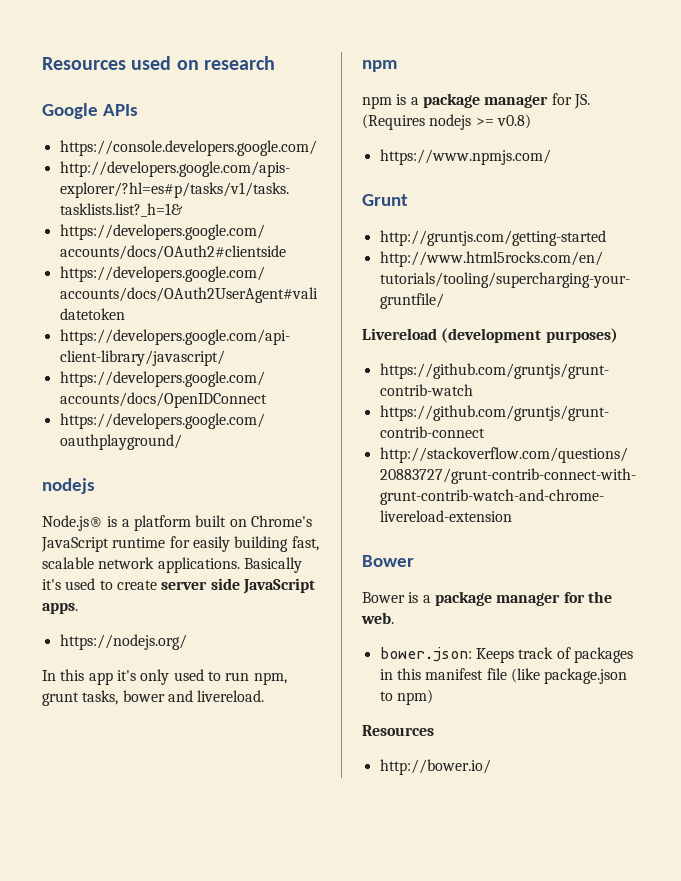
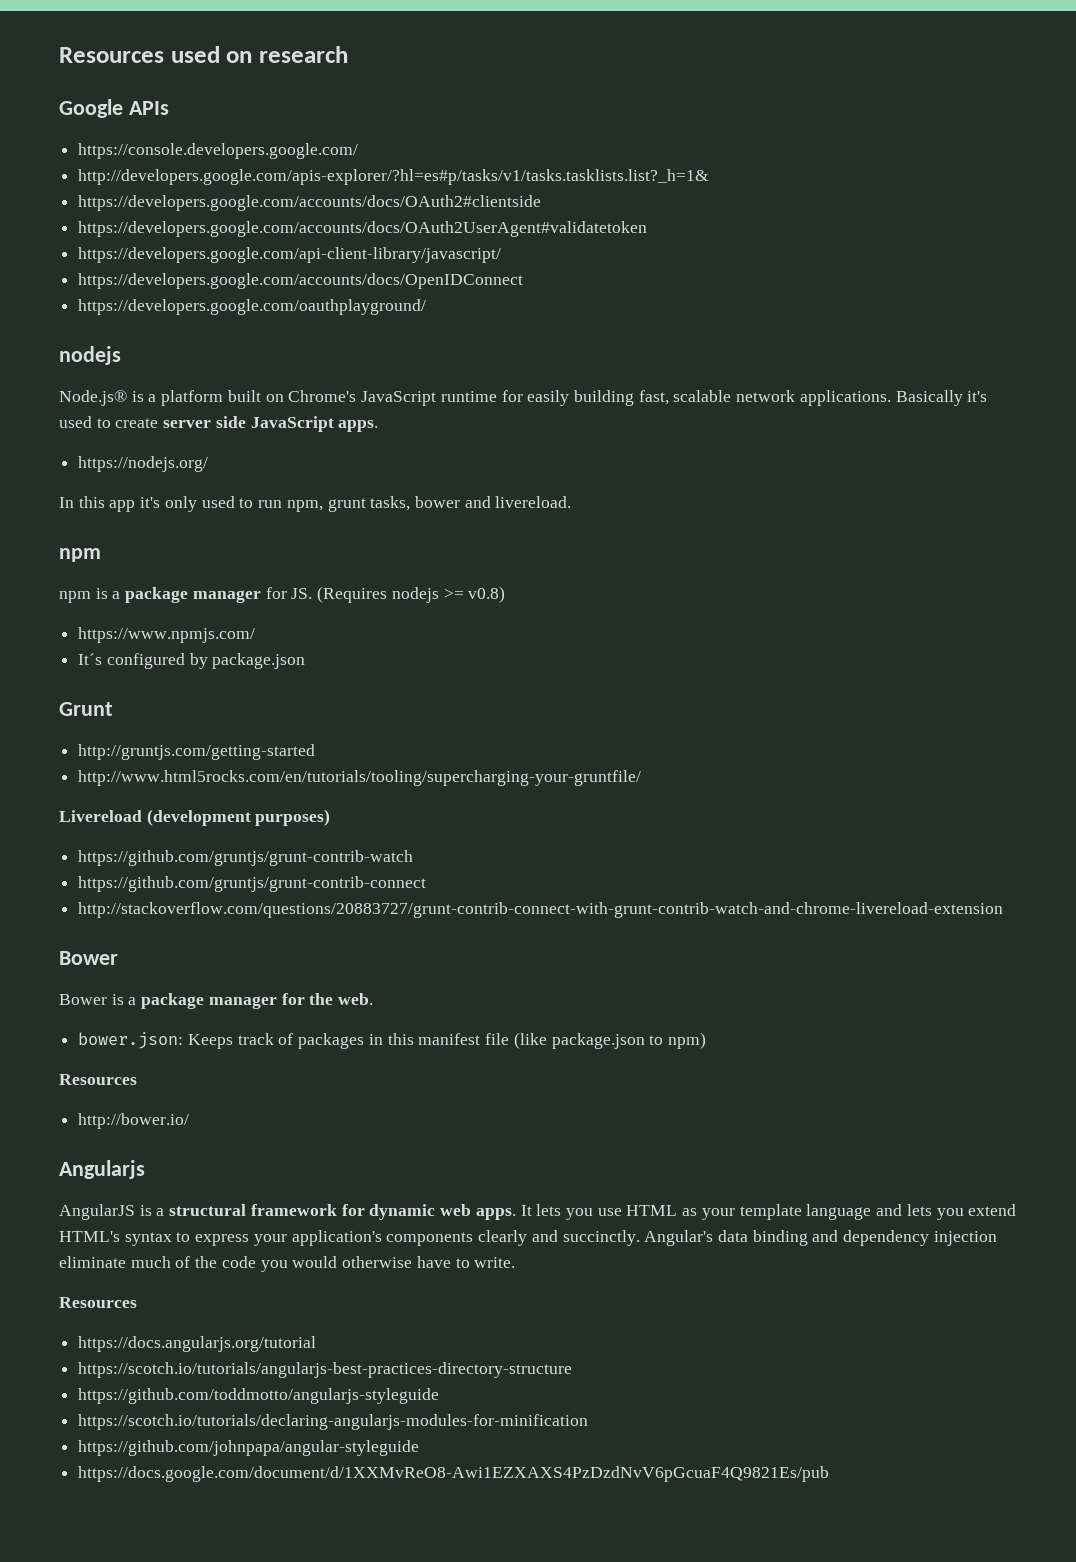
+ It´s configured by package.json
+ Angularjs
+ AngularJS is a structural framework for dynamic web apps. It lets you use HTML as your template language and lets you extend HTML's syntax to express your application's components clearly and succinctly. Angular's data binding and dependency injection eliminate much of the code you would otherwise have to write.
+ Resources
+ https://docs.angularjs.org/tutorial
+ https://scotch.io/tutorials/angularjs-best-practices-directory-structure
+ https://github.com/toddmotto/angularjs-styleguide
+ https://scotch.io/tutorials/declaring-angularjs-modules-for-minification
+ https://github.com/johnpapa/angular-styleguide
+ https://docs.google.com/document/d/1XXMvReO8-Awi1EZXAXS4PzDzdNvV6pGcuaF4Q9821Es/pub

